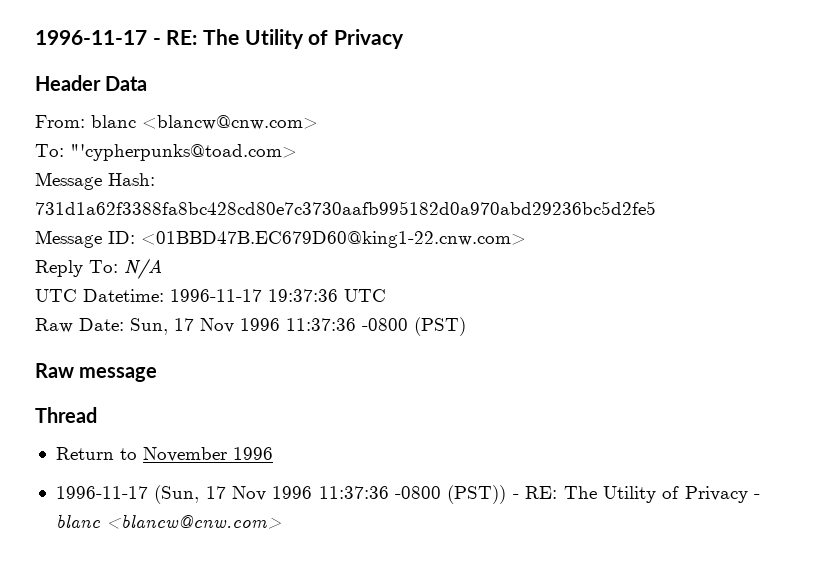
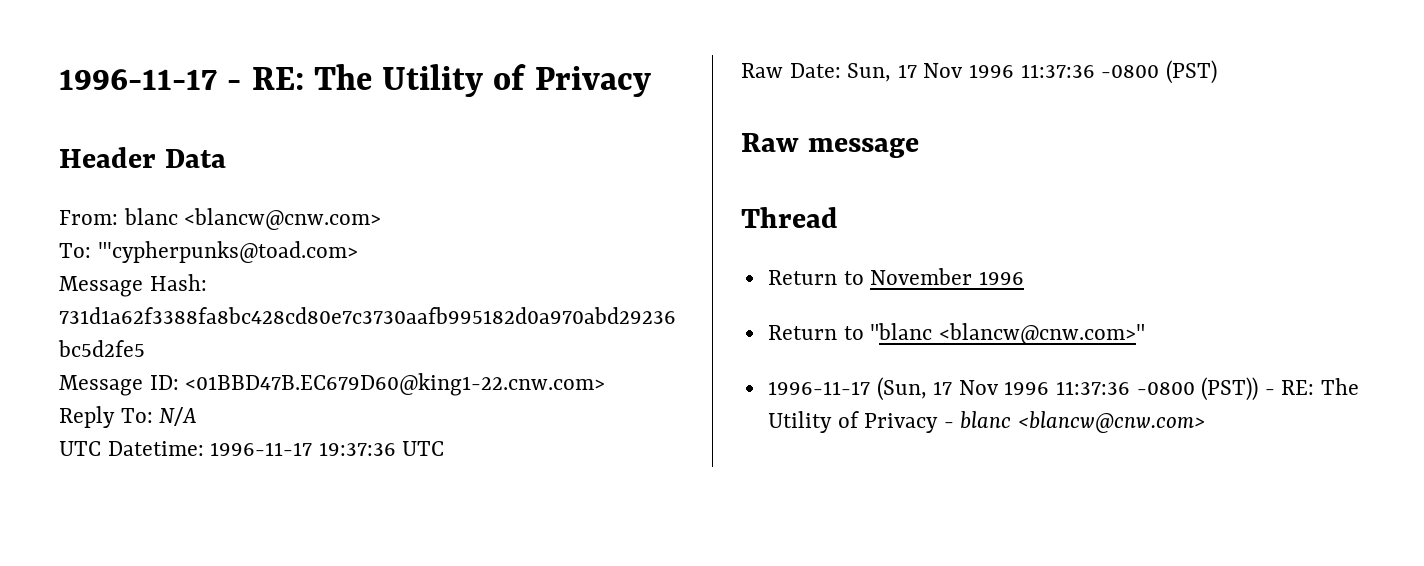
+ Return to "blanc <blancw@cnw.com>"

